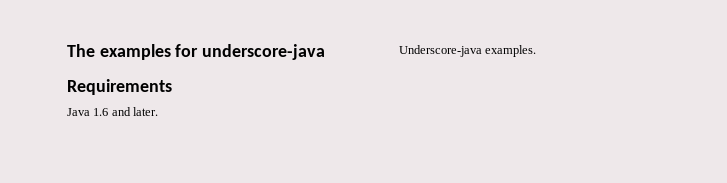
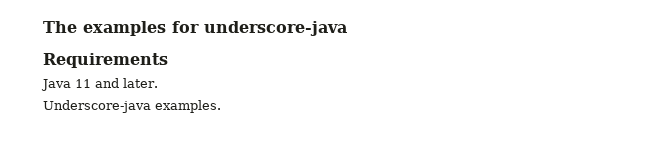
- Java 1.6 and later.
+ Java 11 and later.

